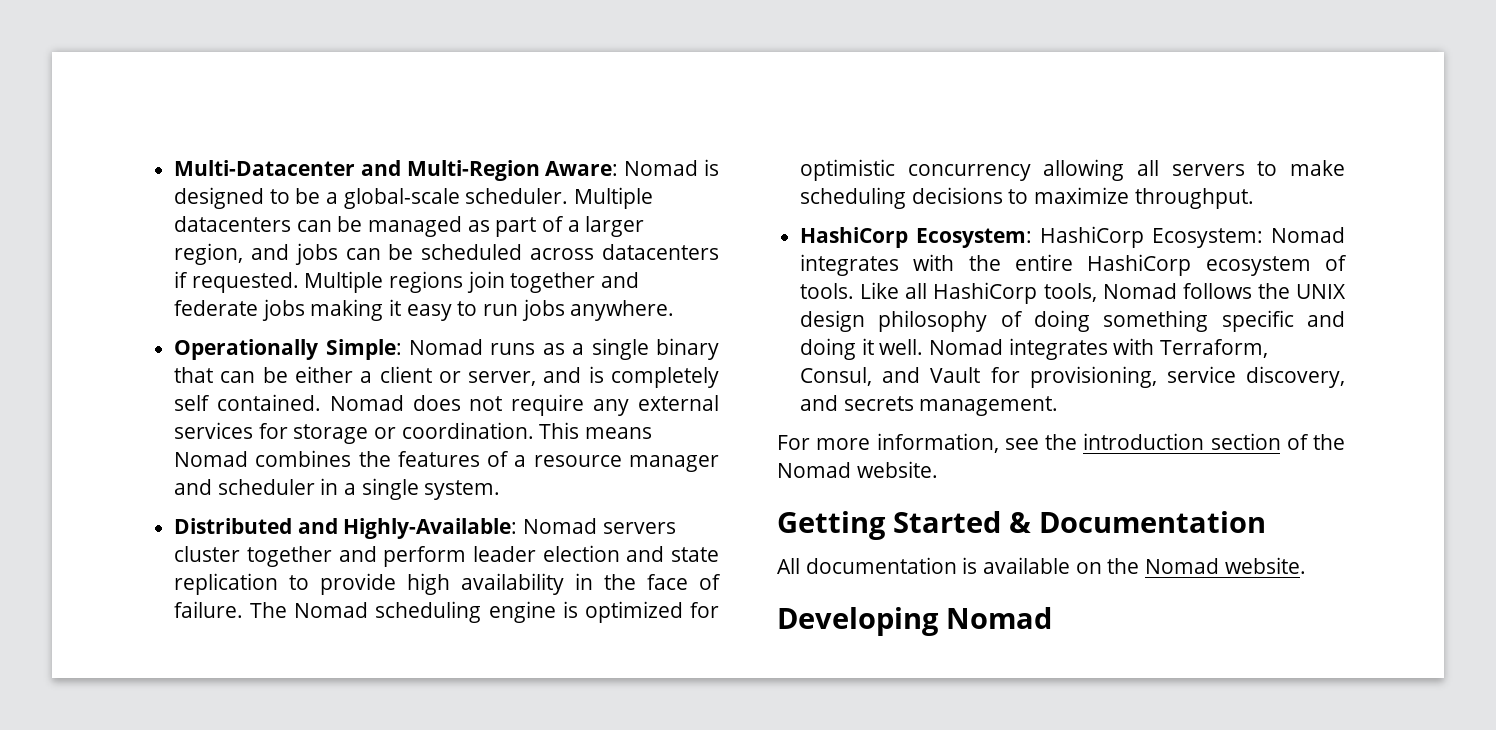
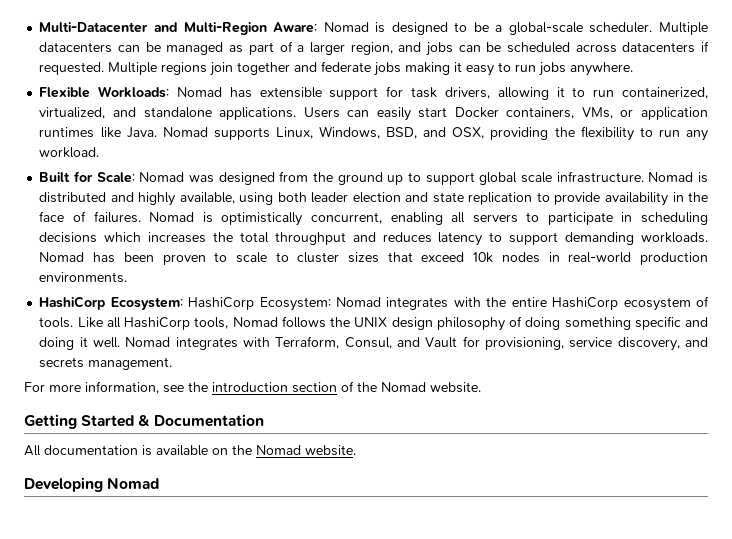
- Operationally Simple: Nomad runs as a single binary that can be either a client or server, and is completely self contained. Nomad does not require any external services for storage or coordination. This means Nomad combines the features of a resource manager and scheduler in a single system.
- Distributed and Highly-Available: Nomad servers cluster together and perform leader election and state replication to provide high availability in the face of failure. The Nomad scheduling engine is optimized for optimistic concurrency allowing all servers to make scheduling decisions to maximize throughput.
+ Flexible Workloads: Nomad has extensible support for task drivers, allowing it to run containerized, virtualized, and standalone applications. Users can easily start Docker containers, VMs, or application runtimes like Java. Nomad supports Linux, Windows, BSD, and OSX, providing the flexibility to run any workload.
+ Built for Scale: Nomad was designed from the ground up to support global scale infrastructure. Nomad is distributed and highly available, using both leader election and state replication to provide availability in the face of failures. Nomad is optimistically concurrent, enabling all servers to participate in scheduling decisions which increases the total throughput and reduces latency to support demanding workloads. Nomad has been proven to scale to cluster sizes that exceed 10k nodes in real-world production environments.

